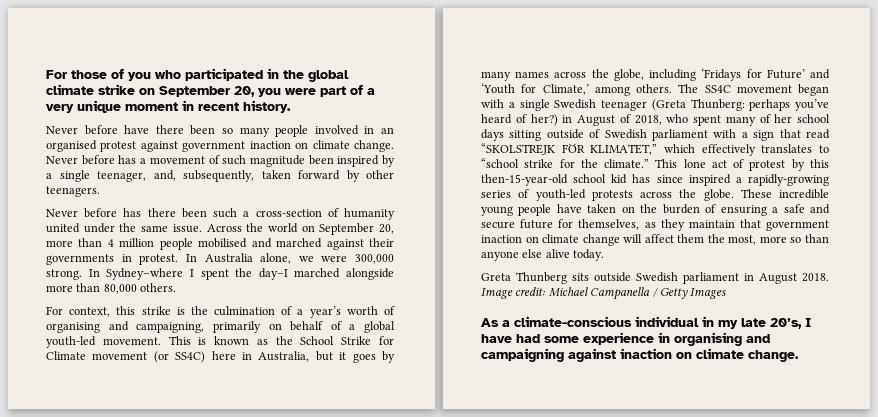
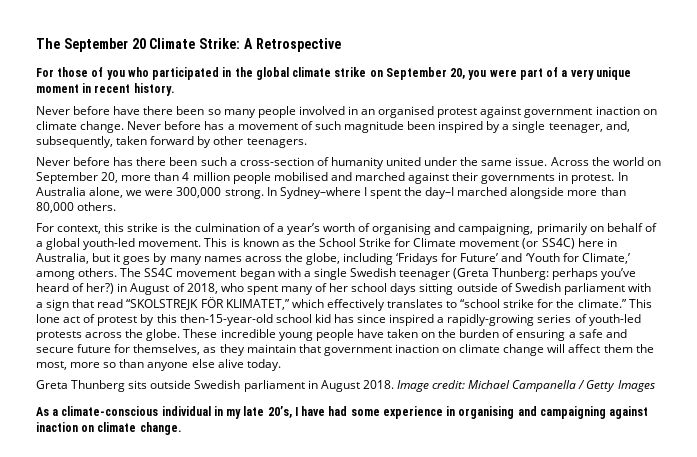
+ The September 20 Climate Strike: A Retrospective

